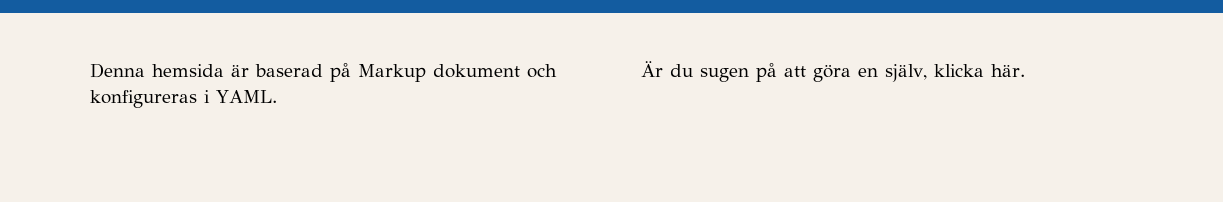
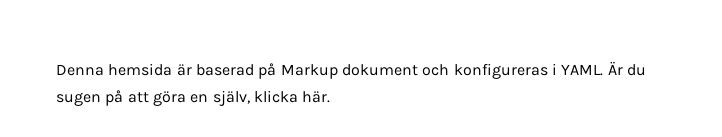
- Denna hemsida är baserad på Markup dokument och konfigureras i YAML.
- Är du sugen på att göra en själv, klicka här.
+ Denna hemsida är baserad på Markup dokument och konfigureras i YAML. Är du sugen på att göra en själv, klicka här.

